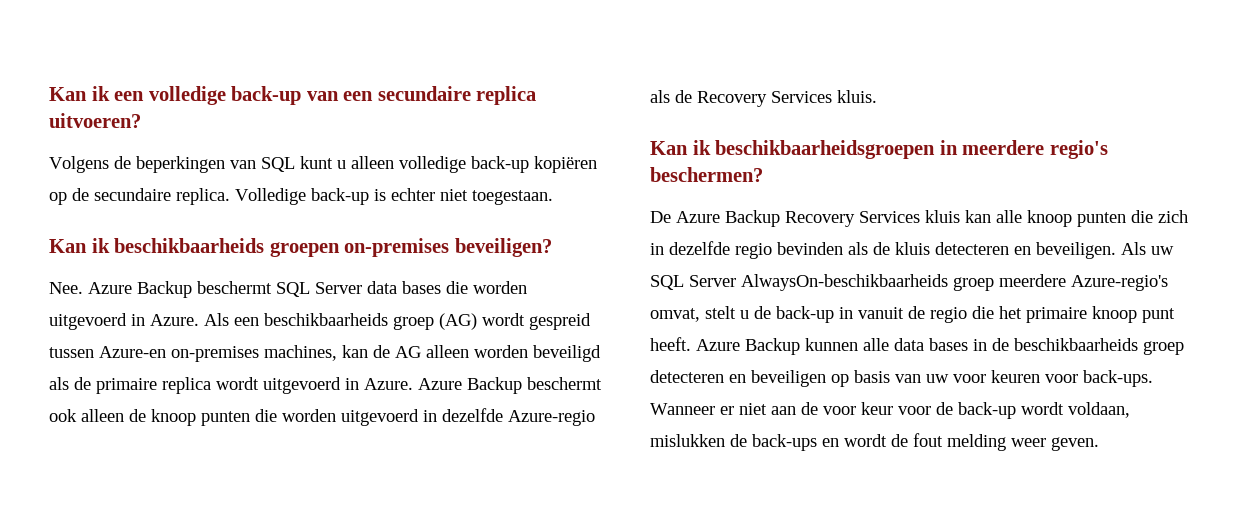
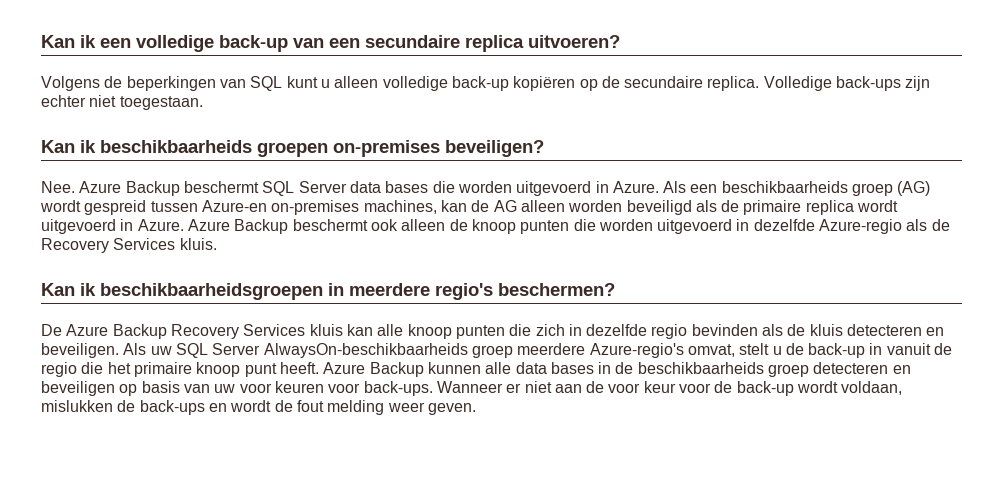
- Volledige back-up is echter niet toegestaan.
+ Volledige back-ups zijn echter niet toegestaan.

